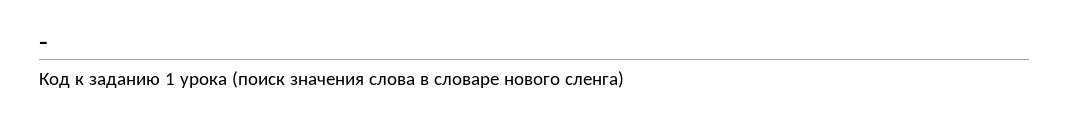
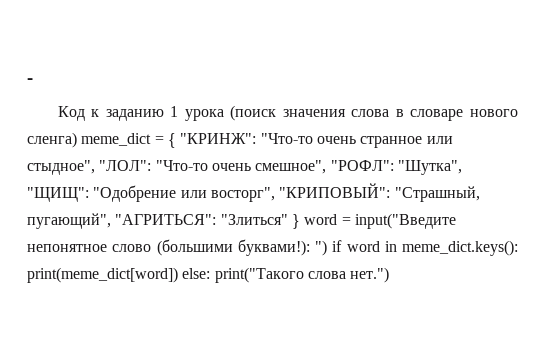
- Код к заданию 1 урока (поиск значения слова в словаре нового сленга)
+ Код к заданию 1 урока (поиск значения слова в словаре нового сленга) meme_dict = { "КРИНЖ": "Что-то очень странное или стыдное", "ЛОЛ": "Что-то очень смешное", "РОФЛ": "Шутка", "ЩИЩ": "Одобрение или восторг", "КРИПОВЫЙ": "Страшный, пугающий", "АГРИТЬСЯ": "Злиться" } word = input("Введите непонятное слово (большими буквами!): ") if word in meme_dict.keys(): print(meme_dict[word]) else: print("Такого слова нет.")

